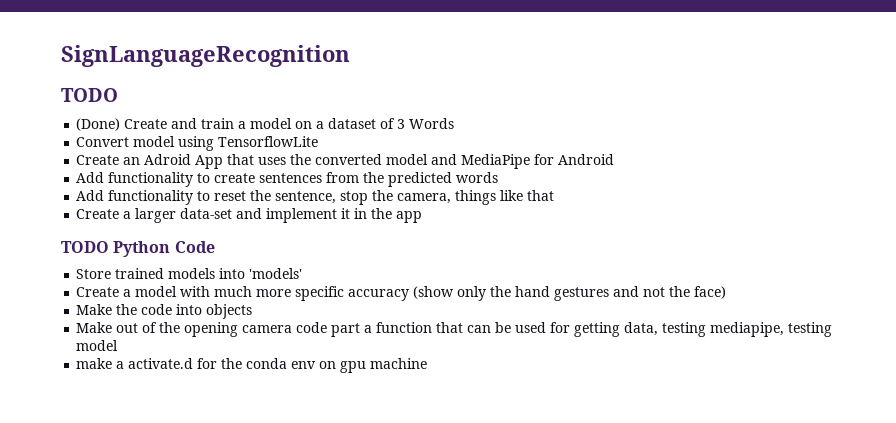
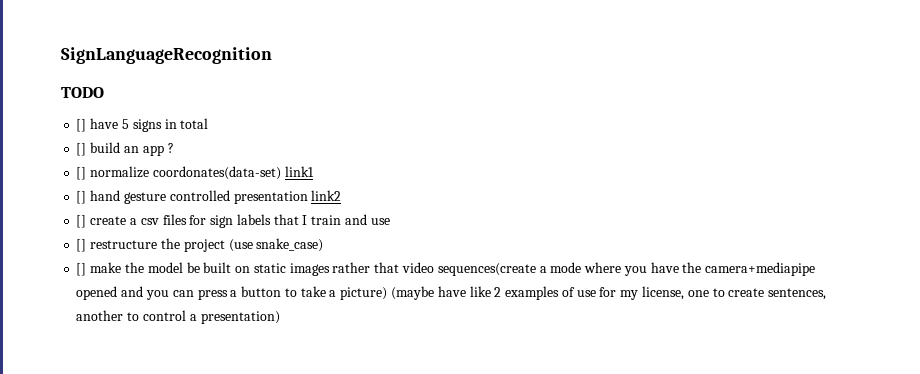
- (Done) Create and train a model on a dataset of 3 Words
- Convert model using TensorflowLite
- Create an Adroid App that uses the converted model and MediaPipe for Android
- Add functionality to create sentences from the predicted words
- Add functionality to reset the sentence, stop the camera, things like that
- Create a larger data-set and implement it in the app
- TODO Python Code
- Store trained models into 'models'
- Create a model with much more specific accuracy (show only the hand gestures and not the face)
- Make the code into objects
- Make out of the opening camera code part a function that can be used for getting data, testing mediapipe, testing model
- make a activate.d for the conda env on gpu machine
+ [] have 5 signs in total
+ [] build an app ?
+ [] normalize coordonates(data-set) link1
+ [] hand gesture controlled presentation link2
+ [] create a csv files for sign labels that I train and use
+ [] restructure the project (use snake_case)
+ [] make the model be built on static images rather that video sequences(create a mode where you have the camera+mediapipe opened and you can press a button to take a picture) (maybe have like 2 examples of use for my license, one to create sentences, another to control a presentation)

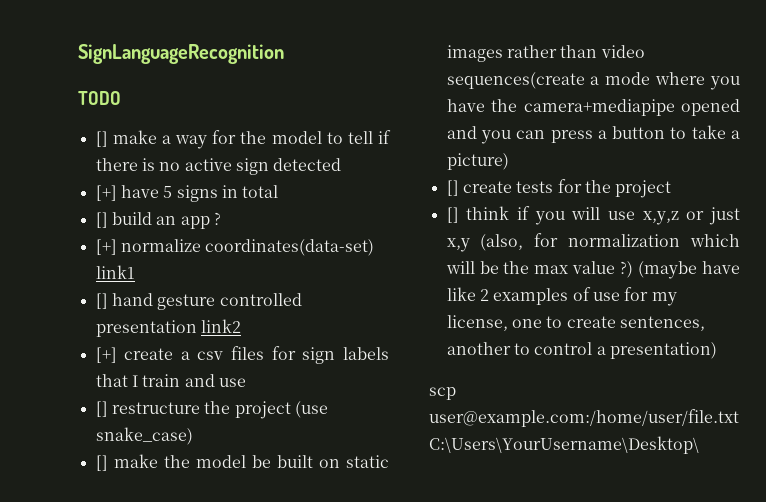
- [] have 5 signs in total
+ [] make a way for the model to tell if there is no active sign detected
+ [+] have 5 signs in total
- [] normalize coordonates(data-set) link1
+ [+] normalize coordinates(data-set) link1
- [] create a csv files for sign labels that I train and use
+ [+] create a csv files for sign labels that I train and use
- [] make the model be built on static images rather that video sequences(create a mode where you have the camera+mediapipe opened and you can press a button to take a picture) (maybe have like 2 examples of use for my license, one to create sentences, another to control a presentation)
+ [] make the model be built on static images rather than video sequences(create a mode where you have the camera+mediapipe opened and you can press a button to take a picture)
+ [] create tests for the project
+ [] think if you will use x,y,z or just x,y (also, for normalization which will be the max value ?) (maybe have like 2 examples of use for my license, one to create sentences, another to control a presentation)
+ scp user@example.com:/home/user/file.txt C:\Users\YourUsername\Desktop\

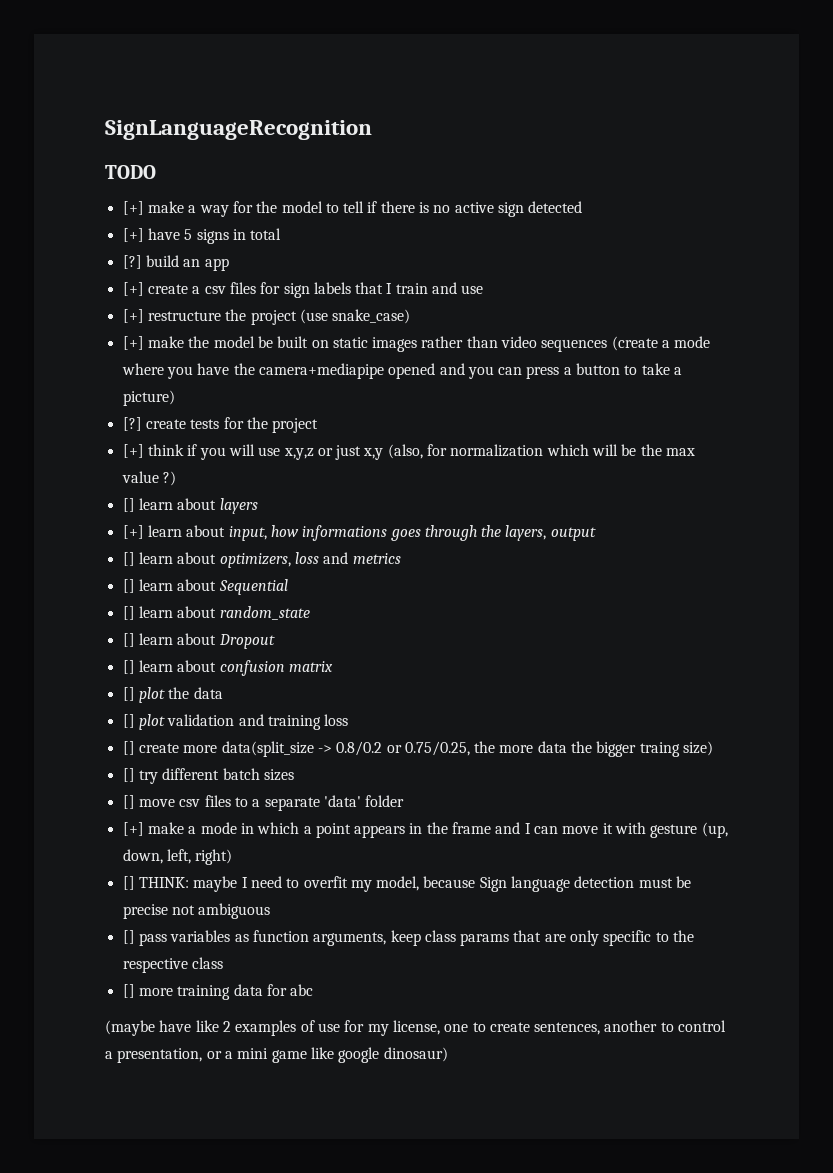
- [] make a way for the model to tell if there is no active sign detected
+ [+] make a way for the model to tell if there is no active sign detected
- [] build an app ?
- [+] normalize coordinates(data-set) link1
- [] hand gesture controlled presentation link2
+ [?] build an app
- [] restructure the project (use snake_case)
+ [+] restructure the project (use snake_case)
- [] make the model be built on static images rather than video sequences(create a mode where you have the camera+mediapipe opened and you can press a button to take a picture)
+ [+] make the model be built on static images rather than video sequences (create a mode where you have the camera+mediapipe opened and you can press a button to take a picture)
- [] create tests for the project
+ [?] create tests for the project
- [] think if you will use x,y,z or just x,y (also, for normalization which will be the max value ?) (maybe have like 2 examples of use for my license, one to create sentences, another to control a presentation)
- scp user@example.com:/home/user/file.txt C:\Users\YourUsername\Desktop\
+ [+] think if you will use x,y,z or just x,y (also, for normalization which will be the max value ?)
+ [] learn about layers
+ [+] learn about input, how informations goes through the layers, output
+ [] learn about optimizers, loss and metrics
+ [] learn about Sequential
+ [] learn about random_state
+ [] learn about Dropout
+ [] learn about confusion matrix
+ [] plot the data
+ [] plot validation and training loss
+ [] create more data(split_size -> 0.8/0.2 or 0.75/0.25, the more data the bigger traing size)
+ [] try different batch sizes
+ [] move csv files to a separate 'data' folder
+ [+] make a mode in which a point appears in the frame and I can move it with gesture (up, down, left, right)
+ [] THINK: maybe I need to overfit my model, because Sign language detection must be precise not ambiguous
+ [] pass variables as function arguments, keep class params that are only specific to the respective class
+ [] more training data for abc
+ (maybe have like 2 examples of use for my license, one to create sentences, another to control a presentation, or a mini game like google dinosaur)

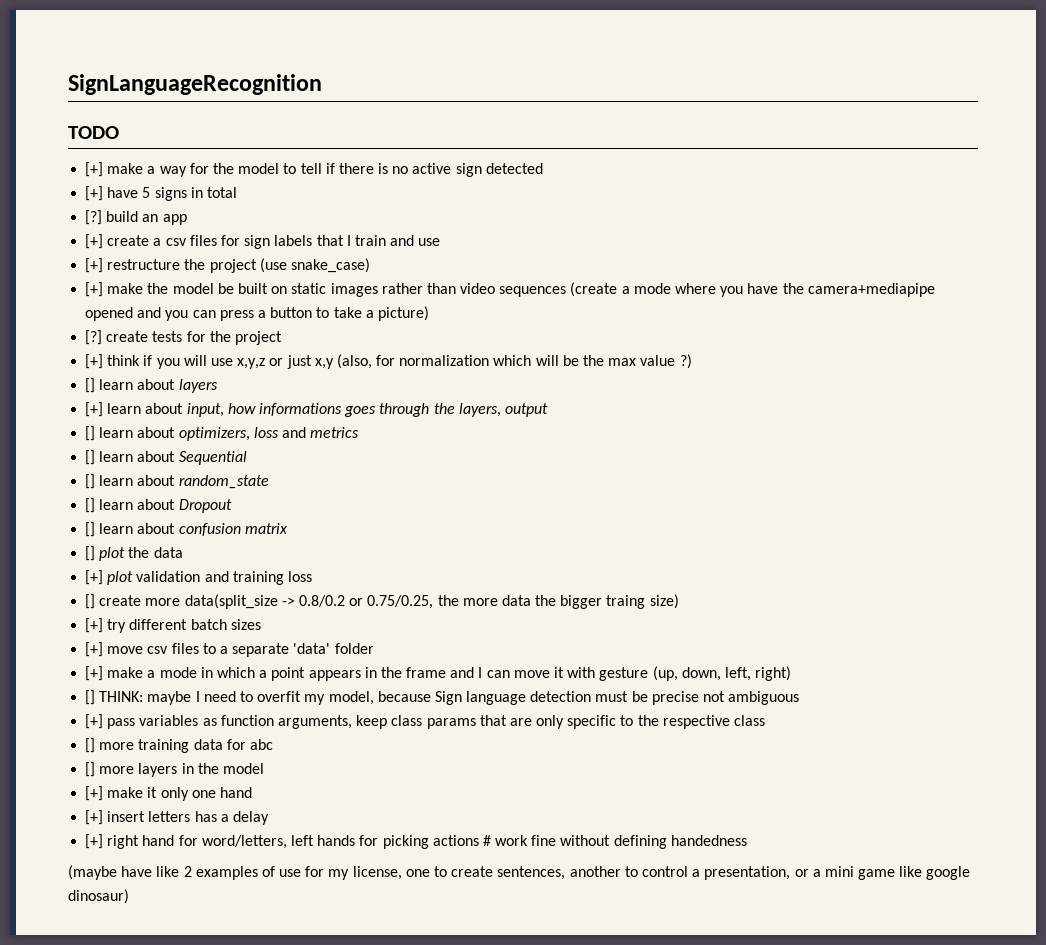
- [] plot validation and training loss
+ [+] plot validation and training loss
- [] try different batch sizes
+ [+] try different batch sizes
- [] move csv files to a separate 'data' folder
+ [+] move csv files to a separate 'data' folder
- [] pass variables as function arguments, keep class params that are only specific to the respective class
+ [+] pass variables as function arguments, keep class params that are only specific to the respective class
+ [] more layers in the model
+ [+] make it only one hand
+ [+] insert letters has a delay
+ [+] right hand for word/letters, left hands for picking actions # work fine without defining handedness

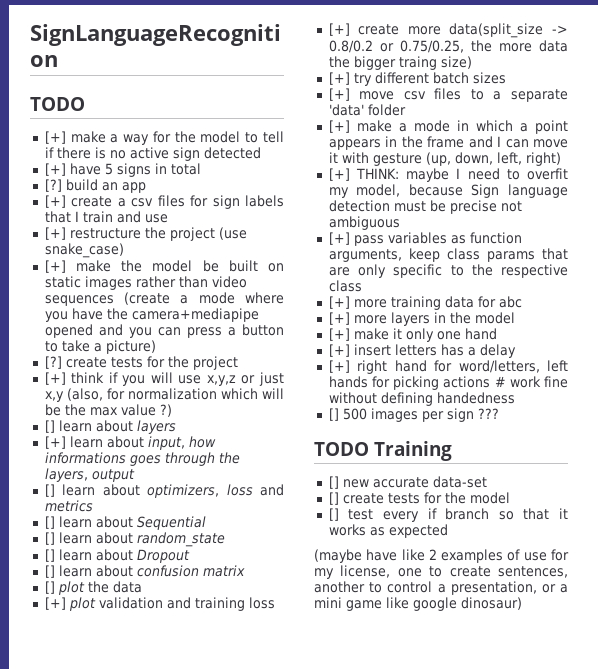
- [] create more data(split_size -> 0.8/0.2 or 0.75/0.25, the more data the bigger traing size)
+ [+] create more data(split_size -> 0.8/0.2 or 0.75/0.25, the more data the bigger traing size)
- [] THINK: maybe I need to overfit my model, because Sign language detection must be precise not ambiguous
+ [+] THINK: maybe I need to overfit my model, because Sign language detection must be precise not ambiguous
- [] more training data for abc
+ [+] more training data for abc
- [] more layers in the model
+ [+] more layers in the model
+ [] 500 images per sign ???
+ TODO Training
+ [] new accurate data-set
+ [] create tests for the model
+ [] test every if branch so that it works as expected

